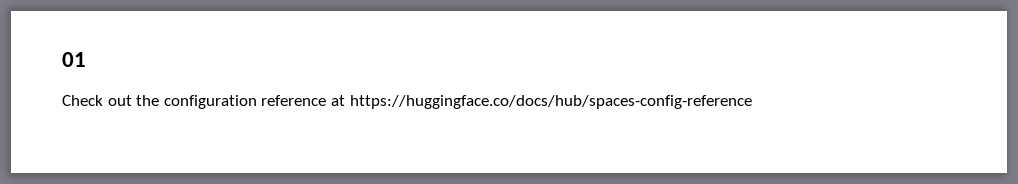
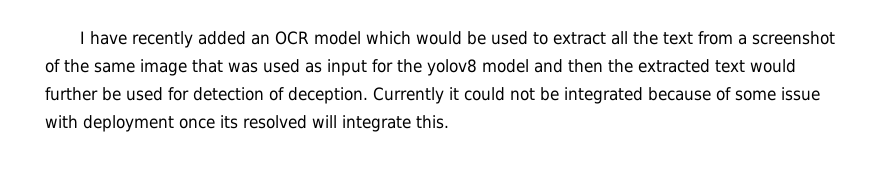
- 01
- Check out the configuration reference at https://huggingface.co/docs/hub/spaces-config-reference
+ I have recently added an OCR model which would be used to extract all the text from a screenshot of the same image that was used as input for the yolov8 model and then the extracted text would further be used for detection of deception. Currently it could not be integrated because of some issue with deployment once its resolved will integrate this.

